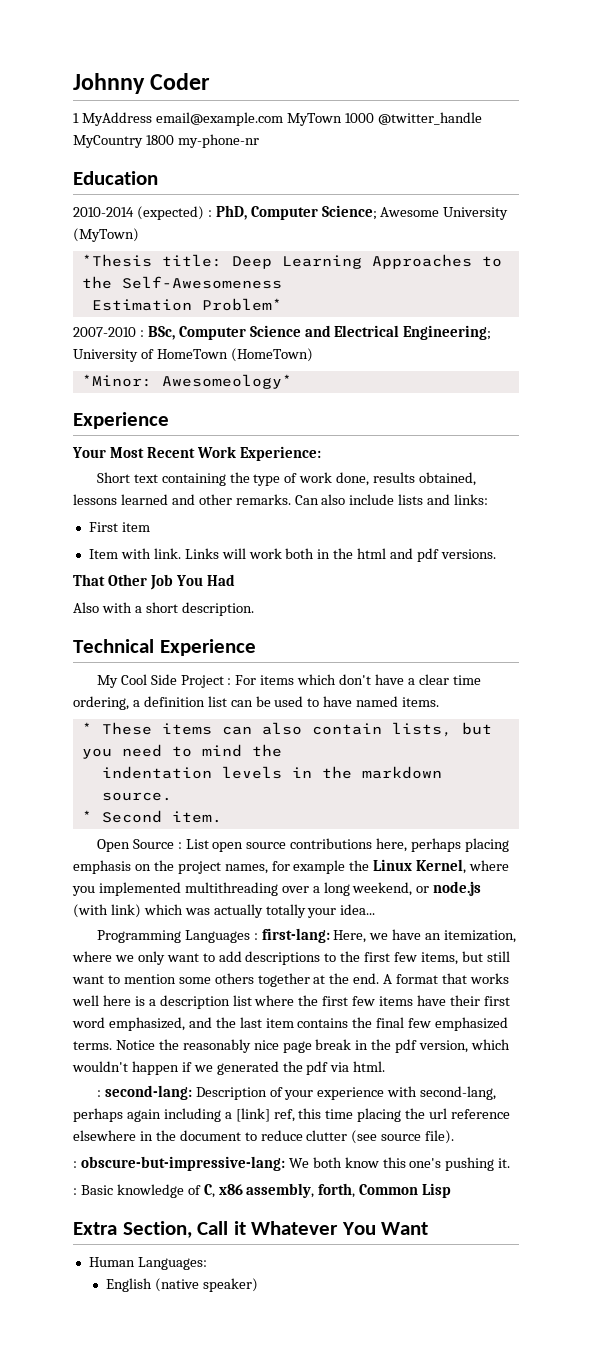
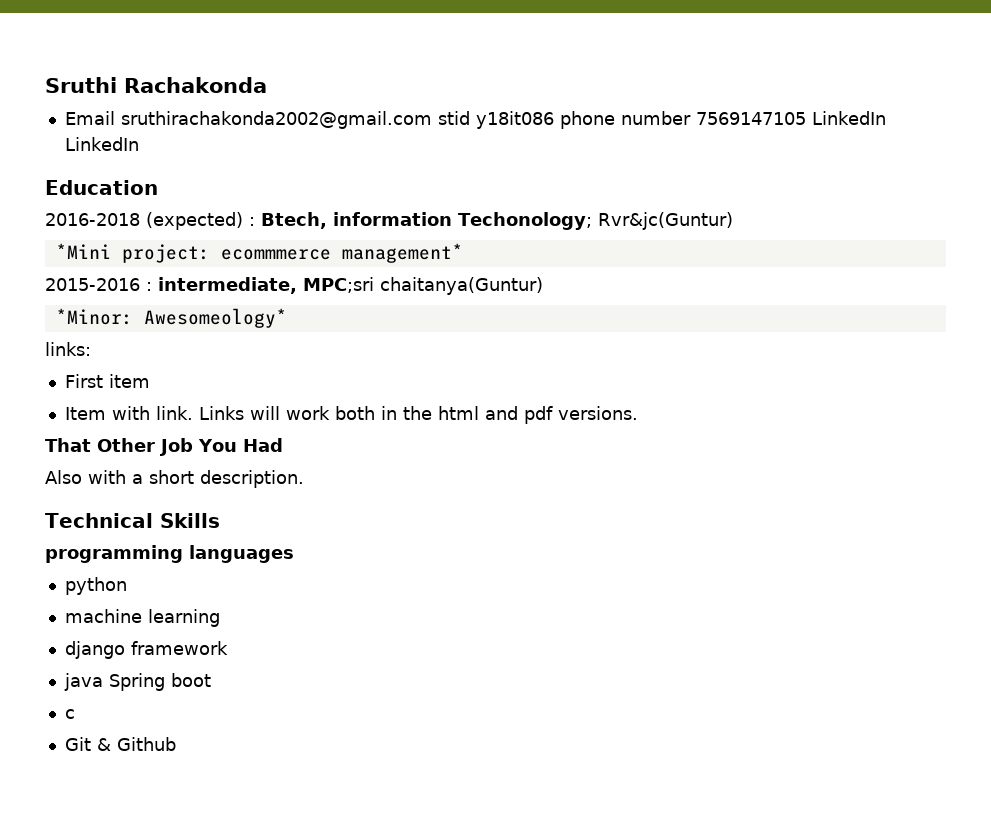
- Johnny Coder
- 1 MyAddress email@example.com MyTown 1000 @twitter_handle MyCountry 1800 my-phone-nr
+ Sruthi Rachakonda
+ Email sruthirachakonda2002@gmail.com stid y18it086 phone number 7569147105 LinkedIn LinkedIn
- 2010-2014 (expected) : PhD, Computer Science; Awesome University (MyTown)
- *Thesis title: Deep Learning Approaches to the Self-Awesomeness
- Estimation Problem*
- 2007-2010 : BSc, Computer Science and Electrical Engineering; University of HomeTown (HomeTown)
+ 2016-2018 (expected) : Btech, information Techonology; Rvr&jc(Guntur)
+ *Mini project: ecommmerce management*
+ 2015-2016 : intermediate, MPC;sri chaitanya(Guntur)
  *Minor: Awesomeology*
- Experience
- Your Most Recent Work Experience:
- Short text containing the type of work done, results obtained, lessons learned and other remarks. Can also include lists and links:
+ links:
- Technical Experience
- My Cool Side Project : For items which don't have a clear time ordering, a definition list can be used to have named items.
- * These items can also contain lists, but you need to mind the
- indentation levels in the markdown source.
- * Second item.
- Open Source : List open source contributions here, perhaps placing emphasis on the project names, for example the Linux Kernel, where you implemented multithreading over a long weekend, or node.js (with link) which was actually totally your idea...
- Programming Languages : first-lang: Here, we have an itemization, where we only want to add descriptions to the first few items, but still want to mention some others together at the end. A format that works well here is a description list where the first few items have their first word emphasized, and the last item contains the final few emphasized terms. Notice the reasonably nice page break in the pdf version, which wouldn't happen if we generated the pdf via html.
- : second-lang: Description of your experience with second-lang, perhaps again including a [link] ref, this time placing the url reference elsewhere in the document to reduce clutter (see source file).
- : obscure-but-impressive-lang: We both know this one's pushing it.
- : Basic knowledge of C, x86 assembly, forth, Common Lisp
- Extra Section, Call it Whatever You Want
- Human Languages:
- English (native speaker)
+ Technical Skills
+ programming languages
+ python
+ machine learning
+ django framework
+ java Spring boot
+ c
+ Git & Github

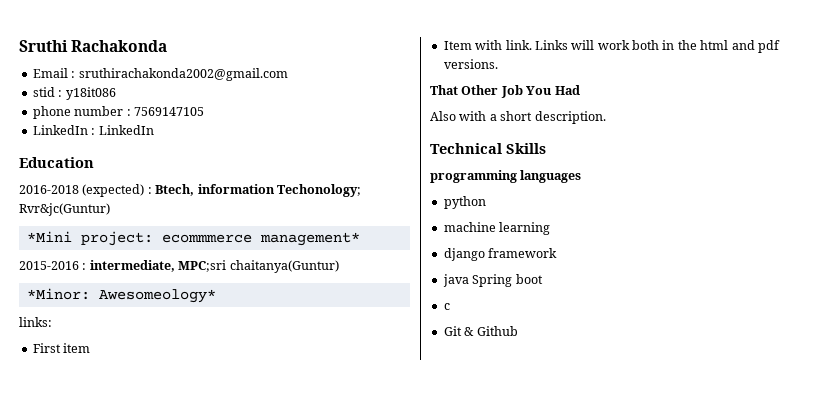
- Email sruthirachakonda2002@gmail.com stid y18it086 phone number 7569147105 LinkedIn LinkedIn
+ Email : sruthirachakonda2002@gmail.com
+ stid : y18it086
+ phone number : 7569147105
+ LinkedIn : LinkedIn

